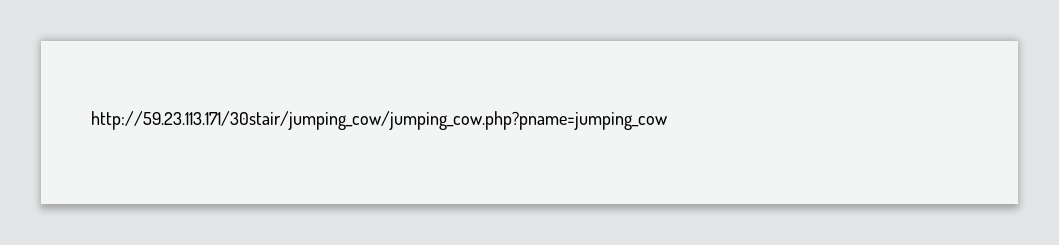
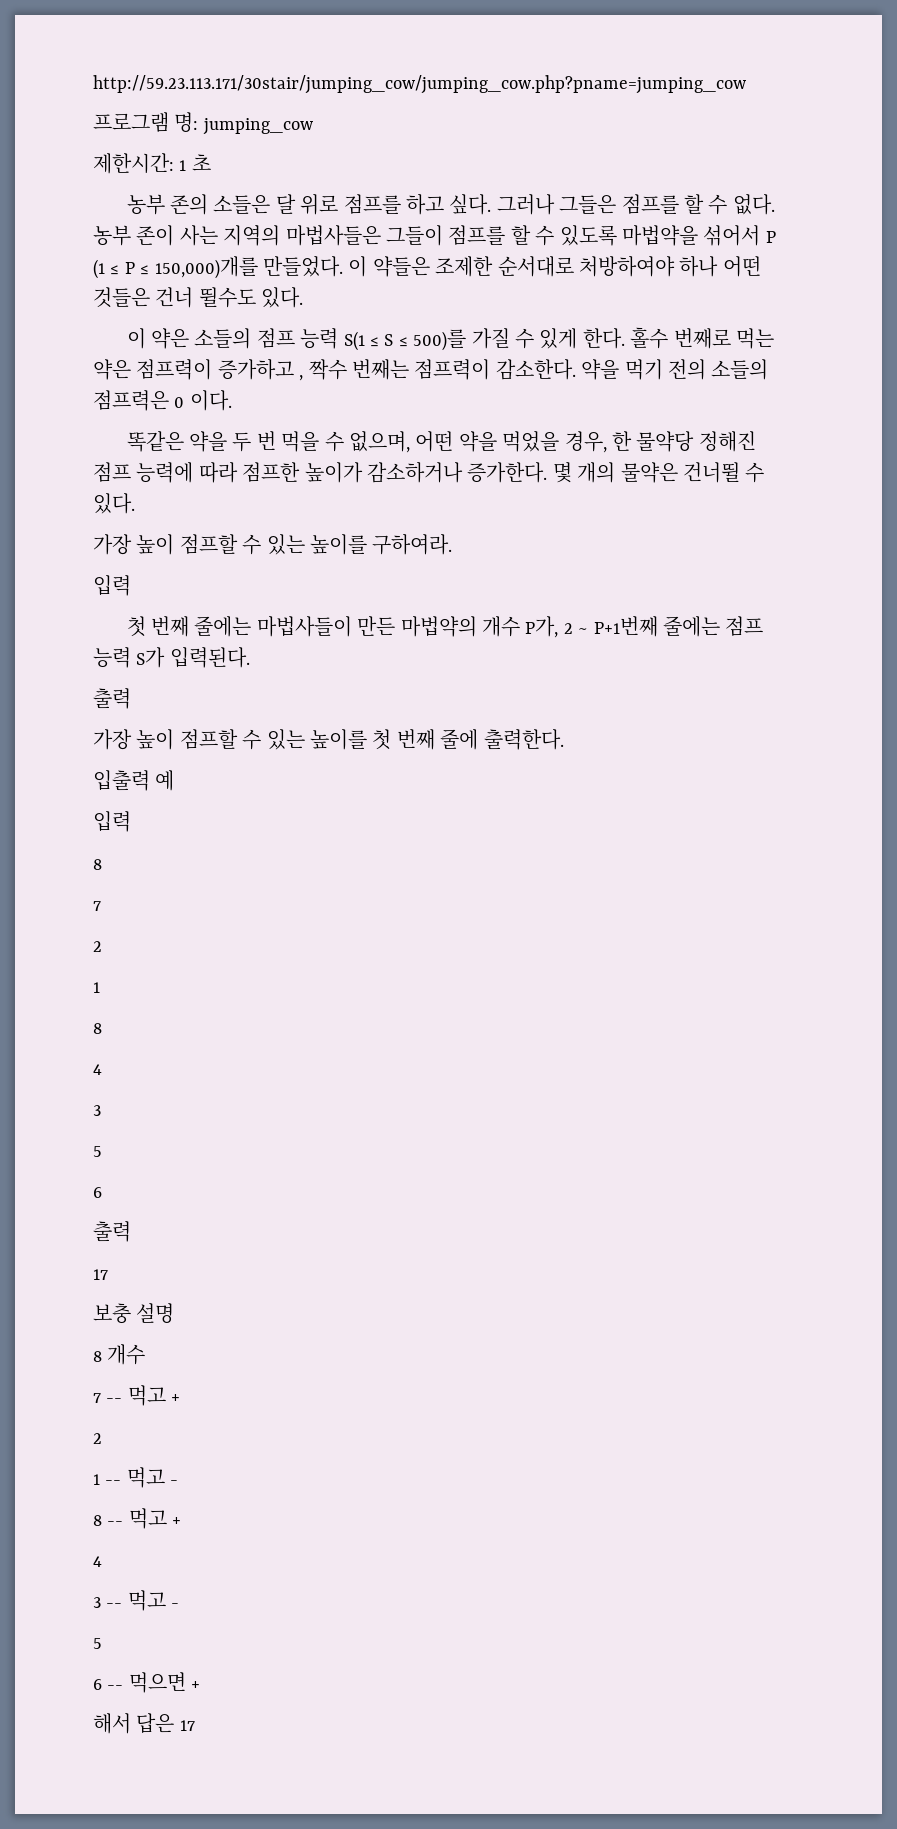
+ 프로그램 명: jumping_cow
+ 제한시간: 1 초
+ 농부 존의 소들은 달 위로 점프를 하고 싶다. 그러나 그들은 점프를 할 수 없다. 농부 존이 사는 지역의 마법사들은 그들이 점프를 할 수 있도록 마법약을 섞어서 P (1 ≤ P ≤ 150,000)개를 만들었다. 이 약들은 조제한 순서대로 처방하여야 하나 어떤 것들은 건너 뛸수도 있다.
+ 이 약은 소들의 점프 능력 S(1 ≤ S ≤ 500)를 가질 수 있게 한다. 홀수 번째로 먹는 약은 점프력이 증가하고 , 짝수 번째는 점프력이 감소한다. 약을 먹기 전의 소들의 점프력은 0 이다.
+ 똑같은 약을 두 번 먹을 수 없으며, 어떤 약을 먹었을 경우, 한 물약당 정해진 점프 능력에 따라 점프한 높이가 감소하거나 증가한다. 몇 개의 물약은 건너뛸 수 있다.
+ 가장 높이 점프할 수 있는 높이를 구하여라.
+ 입력
+ 첫 번째 줄에는 마법사들이 만든 마법약의 개수 P가, 2 ~ P+1번째 줄에는 점프 능력 S가 입력된다.
+ 출력
+ 가장 높이 점프할 수 있는 높이를 첫 번째 줄에 출력한다.
+ 입출력 예
+ 입력
+ 8
+ 7
+ 2
+ 1
+ 8
+ 4
+ 3
+ 5
+ 6
+ 출력
+ 17
+ 보충 설명
+ 8 개수
+ 7 -- 먹고 +
+ 2
+ 1 -- 먹고 -
+ 8 -- 먹고 +
+ 4
+ 3 -- 먹고 -
+ 5
+ 6 -- 먹으면 +
+ 해서 답은 17

